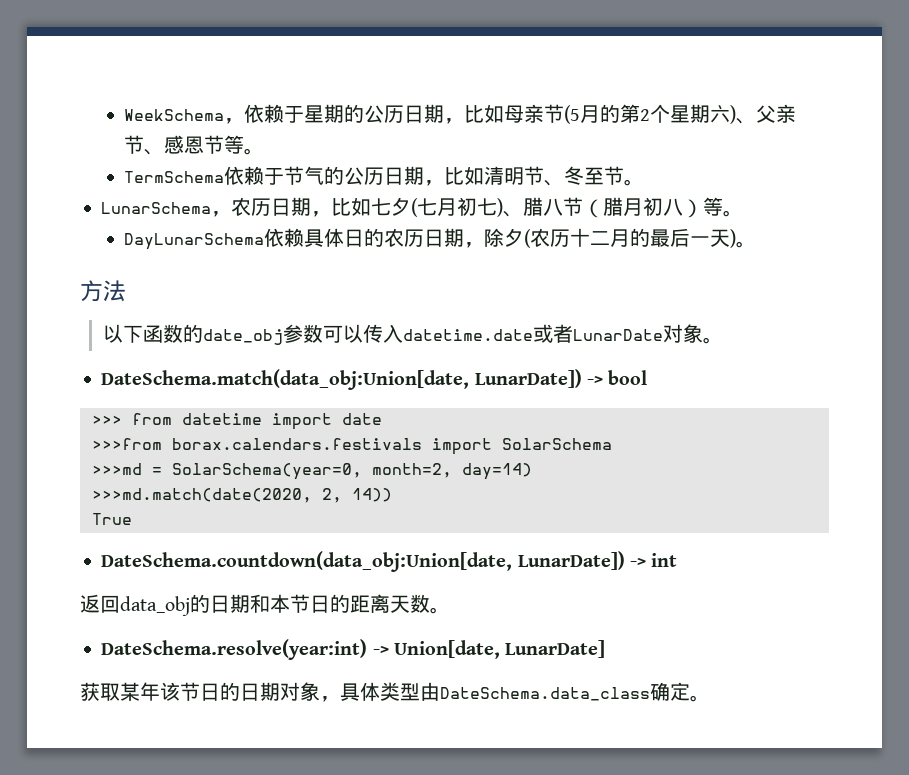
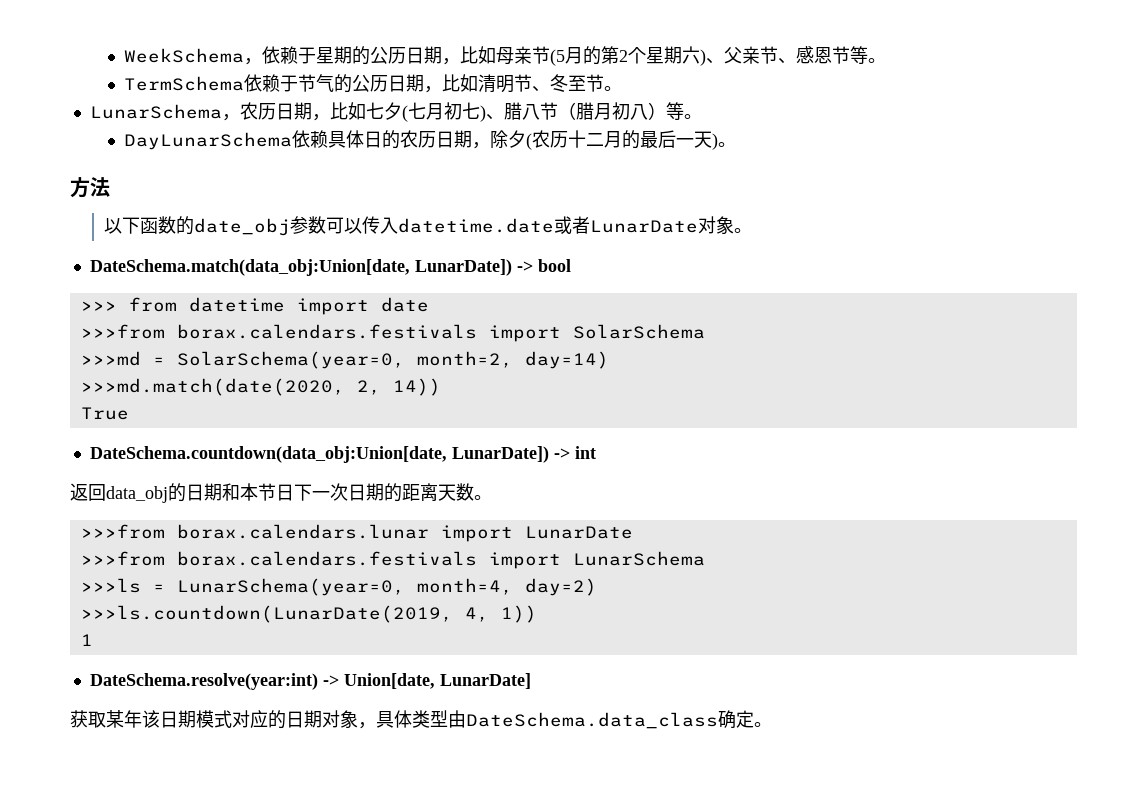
- 返回data_obj的日期和本节日的距离天数。
+ 返回data_obj的日期和本节日下一次日期的距离天数。
+ >>>from borax.calendars.lunar import LunarDate
+ >>>from borax.calendars.festivals import LunarSchema
+ >>>ls = LunarSchema(year=0, month=4, day=2)
+ >>>ls.countdown(LunarDate(2019, 4, 1))
+ 1
- 获取某年该节日的日期对象，具体类型由DateSchema.data_class确定。
+ 获取某年该日期模式对应的日期对象，具体类型由DateSchema.data_class确定。

